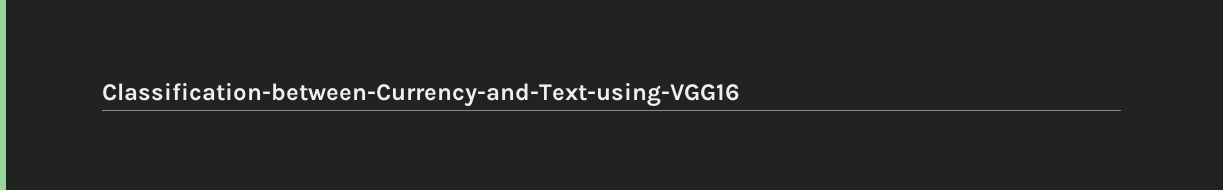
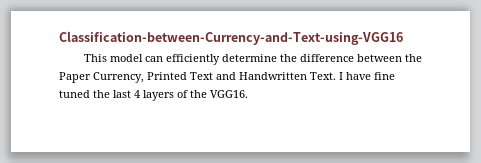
+ This model can efficiently determine the difference between the Paper Currency, Printed Text and Handwritten Text. I have fine tuned the last 4 layers of the VGG16.

